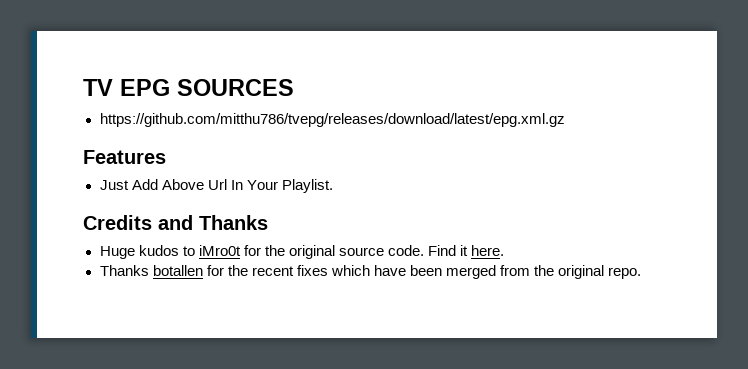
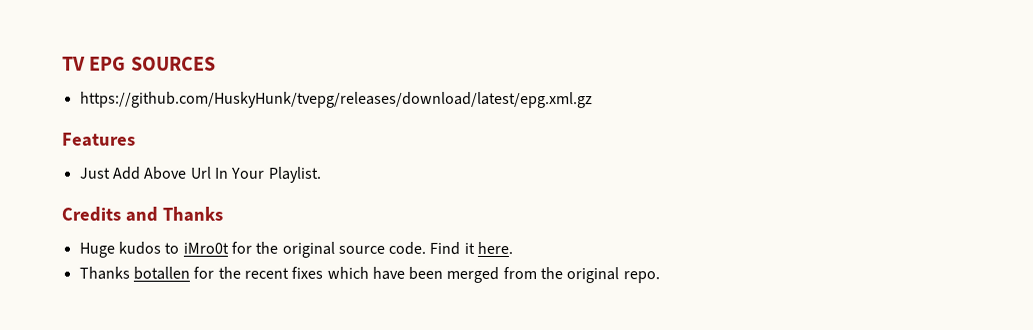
- https://github.com/mitthu786/tvepg/releases/download/latest/epg.xml.gz
+ https://github.com/HuskyHunk/tvepg/releases/download/latest/epg.xml.gz

